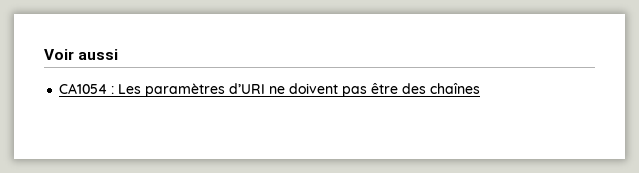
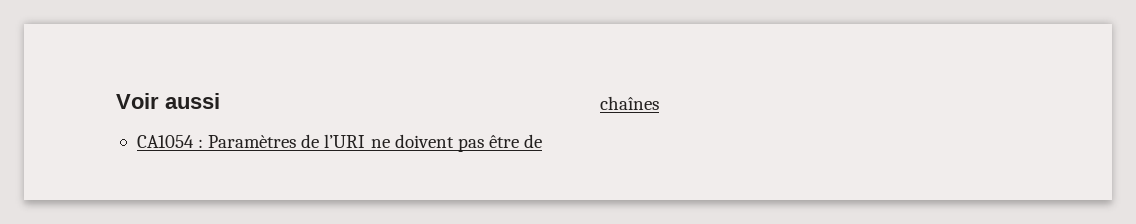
- CA1054 : Les paramètres d’URI ne doivent pas être des chaînes
+ CA1054 : Paramètres de l’URI ne doivent pas être de chaînes

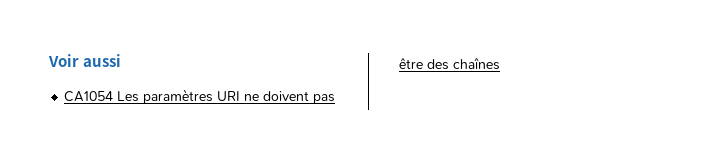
- CA1054 : Paramètres de l’URI ne doivent pas être de chaînes
+ CA1054 Les paramètres URI ne doivent pas être des chaînes

